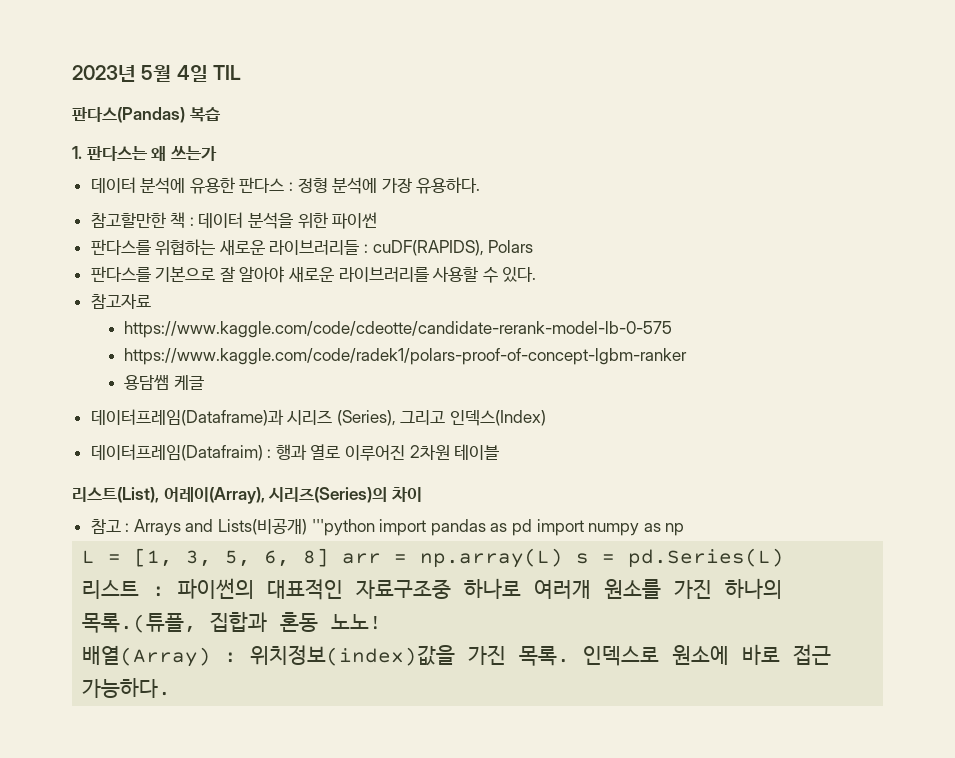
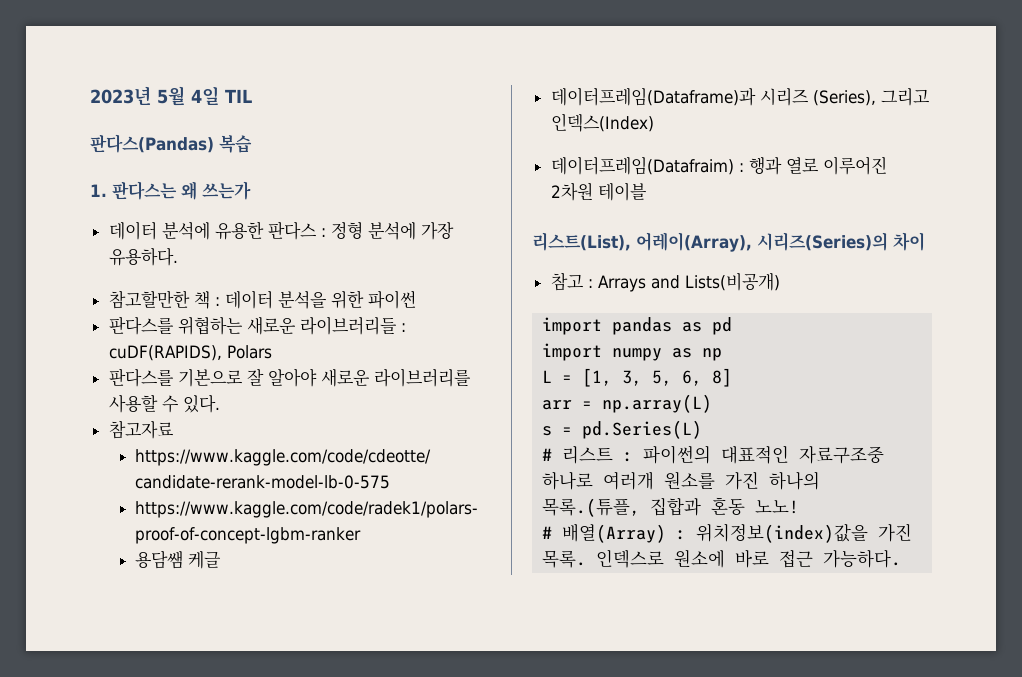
- 참고 : Arrays and Lists(비공개) '''python import pandas as pd import numpy as np
+ 참고 : Arrays and Lists(비공개)
+ import pandas as pd
+ import numpy as np
- L = [1, 3, 5, 6, 8] arr = np.array(L) s = pd.Series(L)
+ L = [1, 3, 5, 6, 8]
+ arr = np.array(L)
+ s = pd.Series(L)
- 리스트 : 파이썬의 대표적인 자료구조중 하나로 여러개 원소를 가진 하나의 목록.(튜플, 집합과 혼동 노노!
+ # 리스트 : 파이썬의 대표적인 자료구조중 하나로 여러개 원소를 가진 하나의 목록.(튜플, 집합과 혼동 노노!
- 배열(Array) : 위치정보(index)값을 가진 목록.
+ # 배열(Array) : 위치정보(index)값을 가진 목록.

